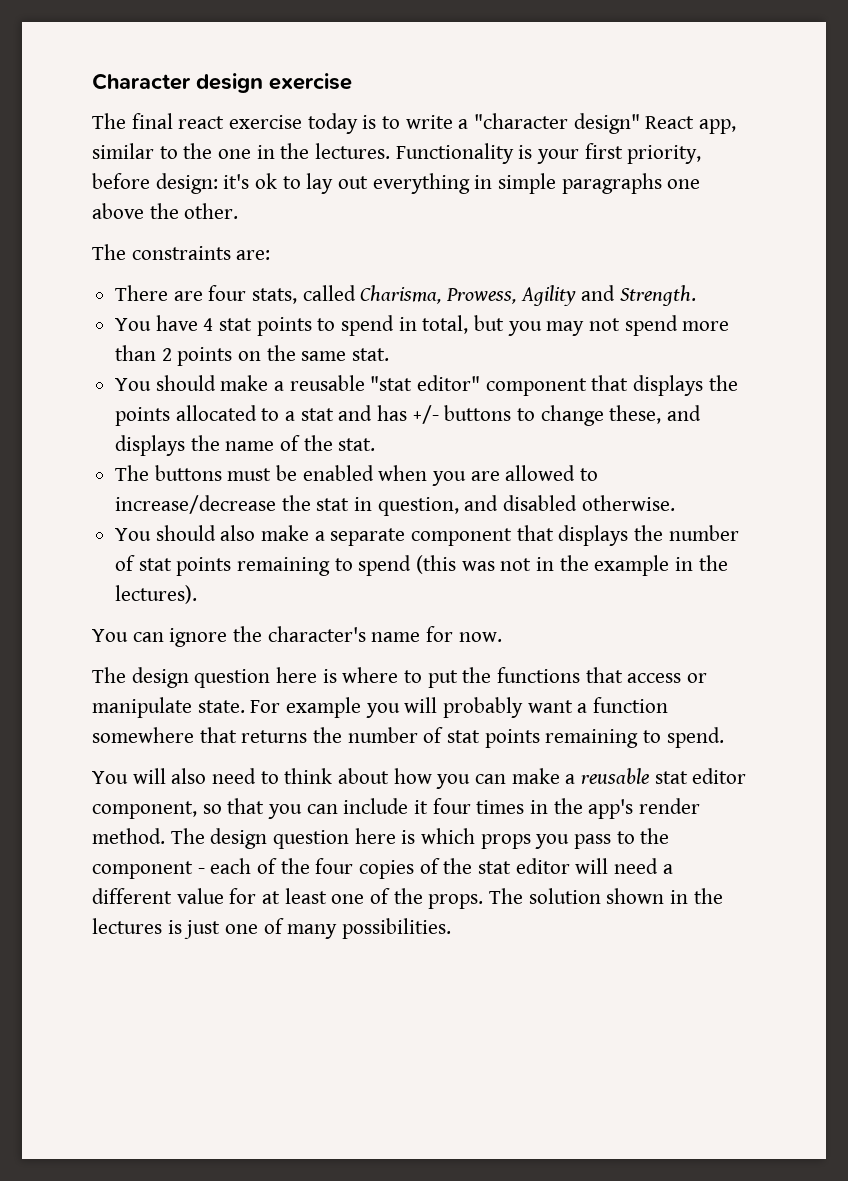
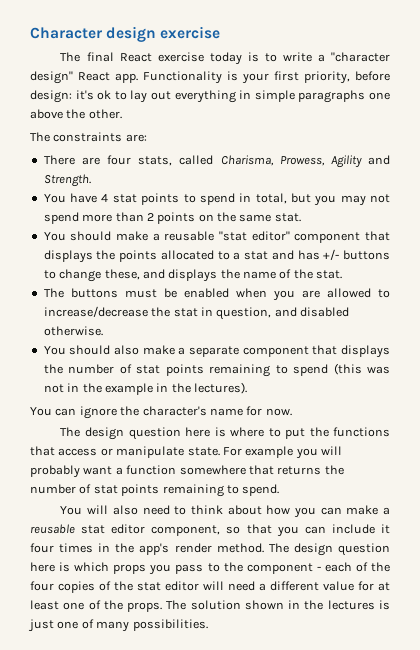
- The final react exercise today is to write a "character design" React app, similar to the one in the lectures.
+ The final React exercise today is to write a "character design" React app.

